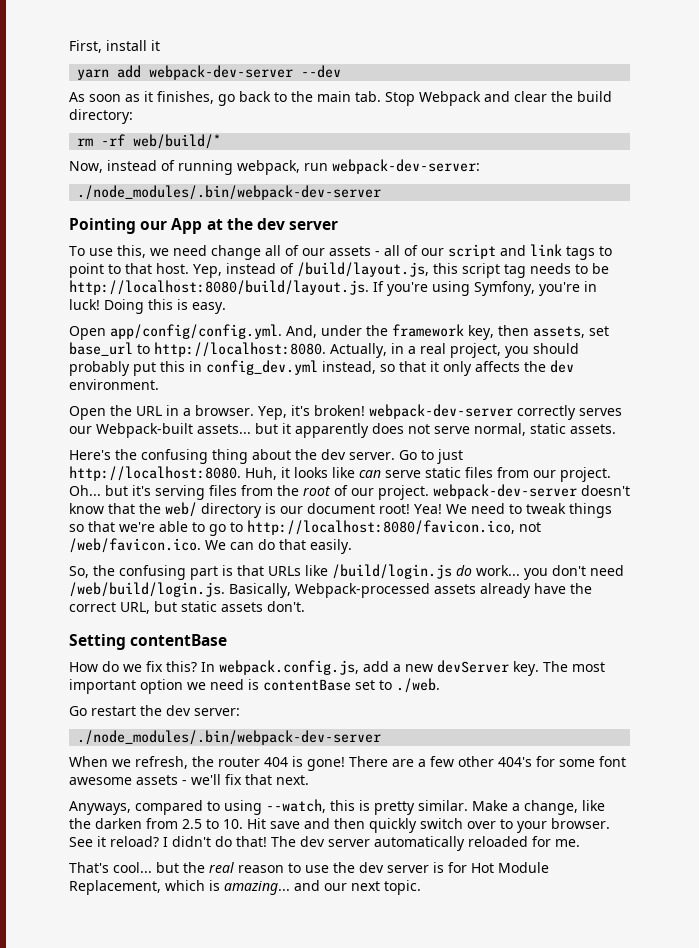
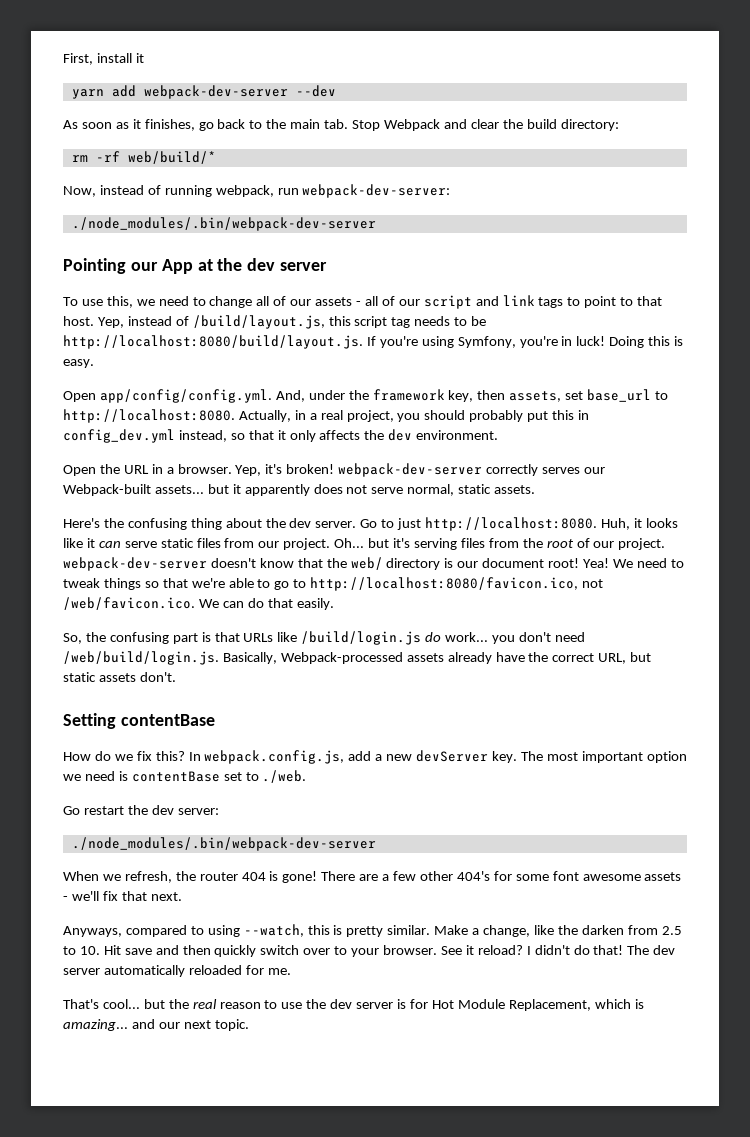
- To use this, we need change all of our assets - all of our script and link tags to point to that host.
+ To use this, we need to change all of our assets - all of our script and link tags to point to that host.
- Huh, it looks like can serve static files from our project.
+ Huh, it looks like it can serve static files from our project.

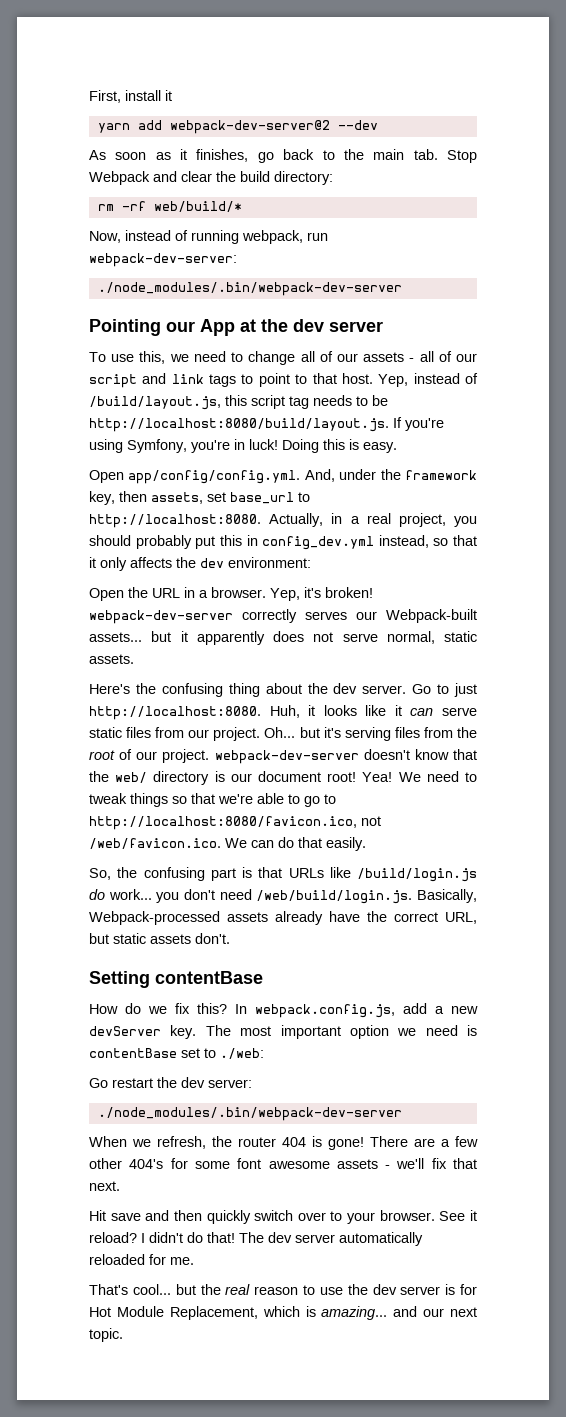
- yarn add webpack-dev-server --dev
+ yarn add webpack-dev-server@2 --dev
- Actually, in a real project, you should probably put this in config_dev.yml instead, so that it only affects the dev environment.
+ Actually, in a real project, you should probably put this in config_dev.yml instead, so that it only affects the dev environment:
- The most important option we need is contentBase set to ./web.
+ The most important option we need is contentBase set to ./web:
- Anyways, compared to using --watch, this is pretty similar. Make a change, like the darken from 2.5 to 10. Hit save and then quickly switch over to your browser.
+ Hit save and then quickly switch over to your browser.

